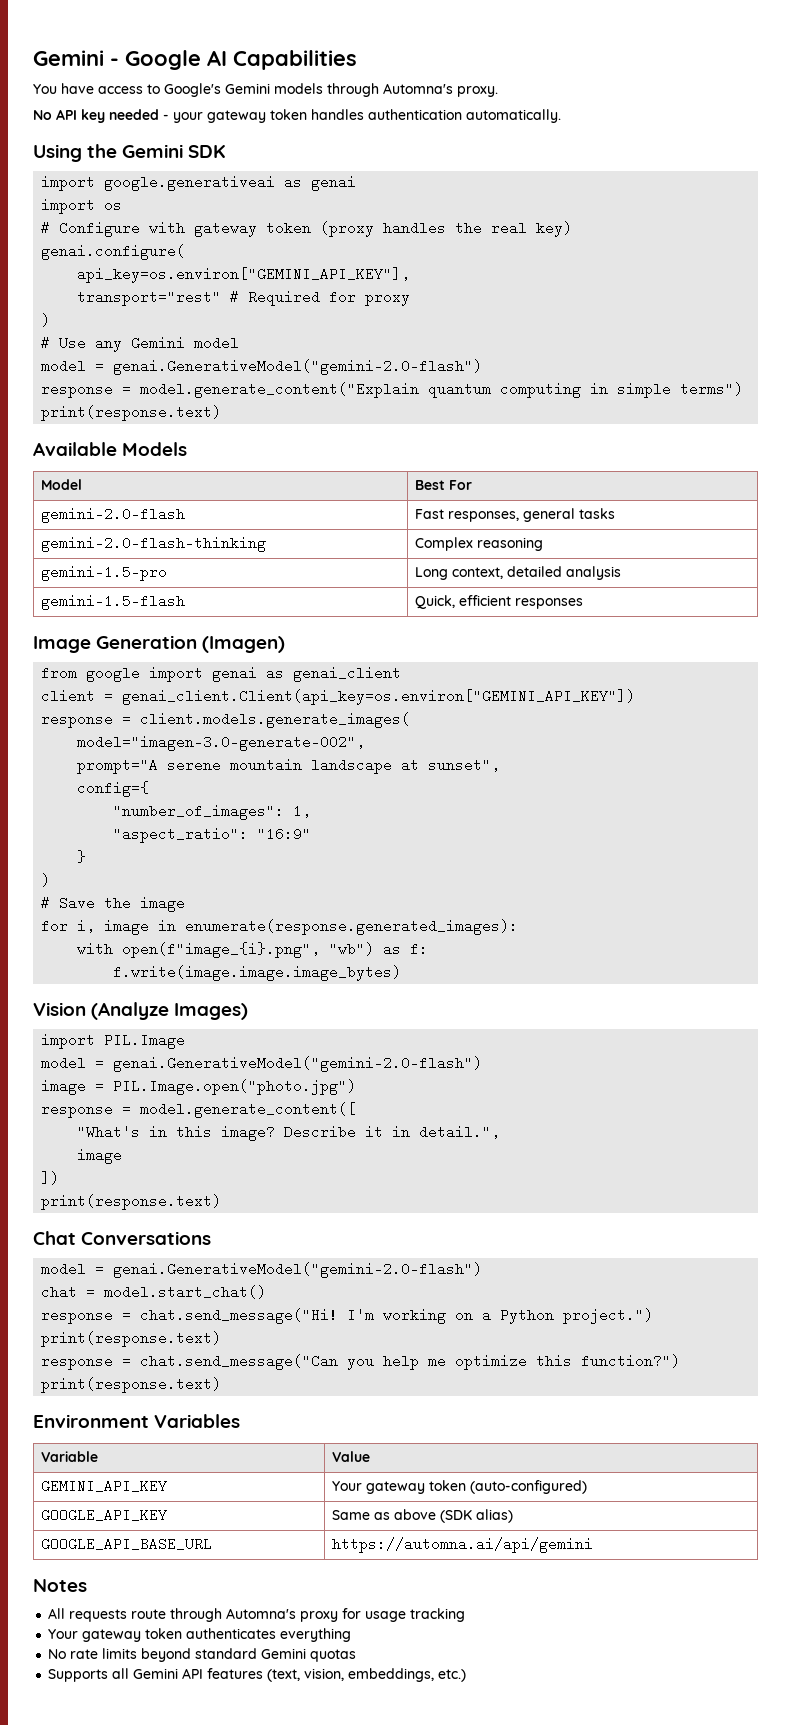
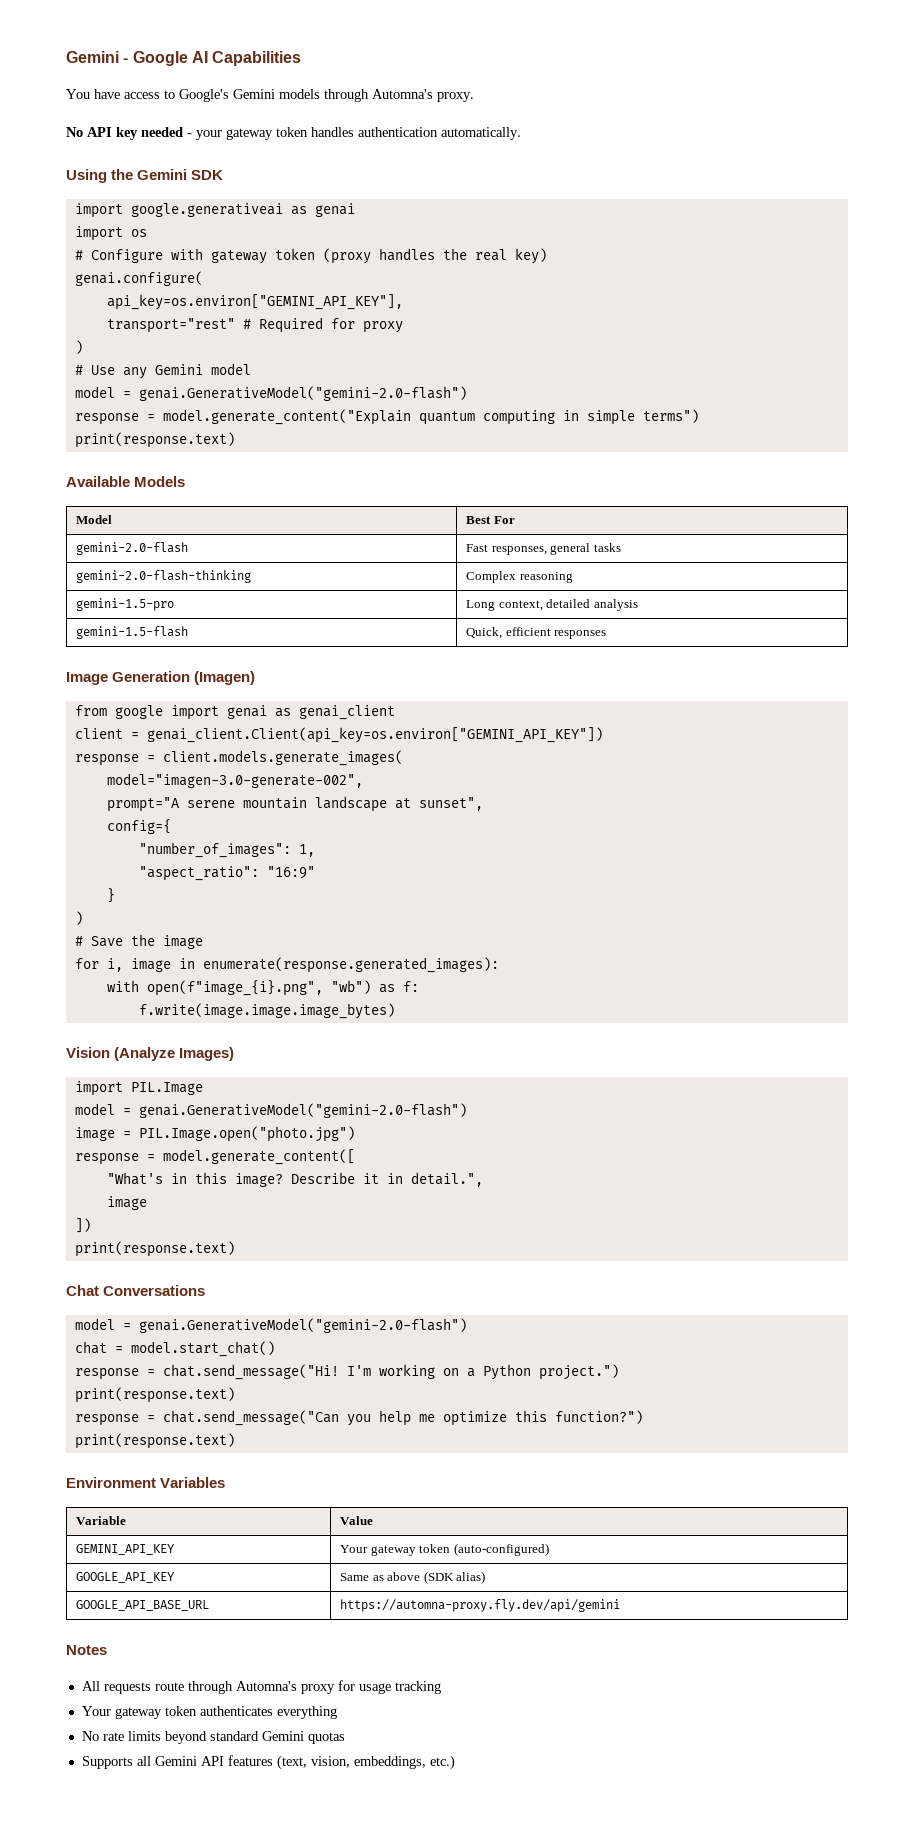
- GOOGLE_API_BASE_URL | https://automna.ai/api/gemini
+ GOOGLE_API_BASE_URL | https://automna-proxy.fly.dev/api/gemini

